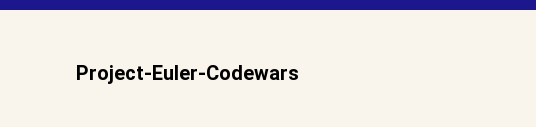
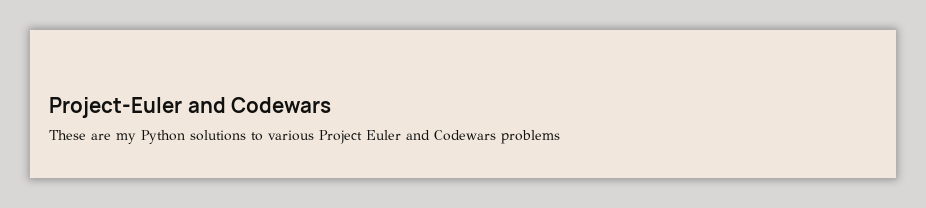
- Project-Euler-Codewars
+ Project-Euler and Codewars
+ These are my Python solutions to various Project Euler and Codewars problems

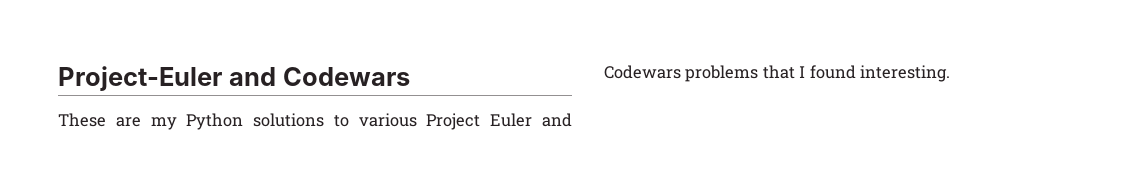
- These are my Python solutions to various Project Euler and Codewars problems
+ These are my Python solutions to various Project Euler and Codewars problems that I found interesting.

